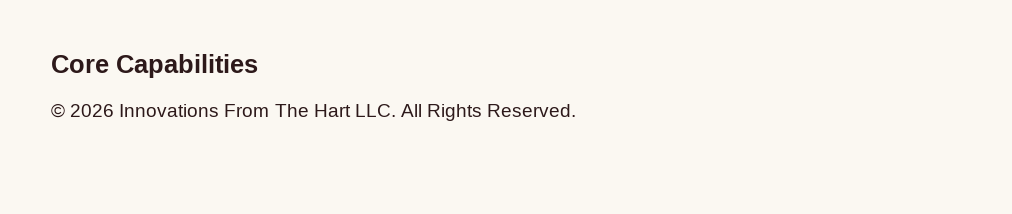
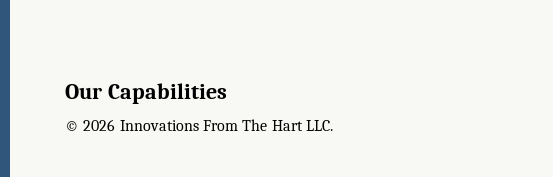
- Core Capabilities
+ Our Capabilities
- © 2026 Innovations From The Hart LLC. All Rights Reserved.
+ © 2026 Innovations From The Hart LLC.

